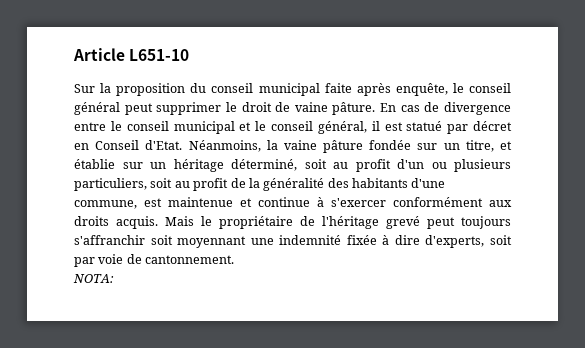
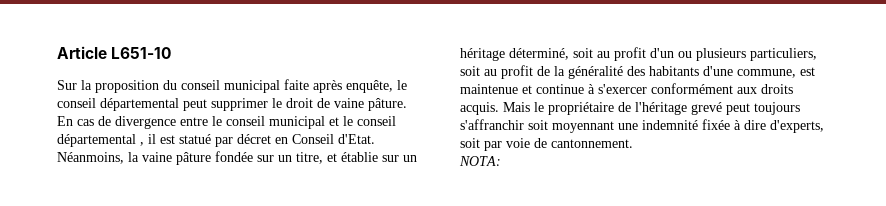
- Sur la proposition du conseil municipal faite après enquête, le conseil général peut supprimer le droit de vaine pâture.
+ Sur la proposition du conseil municipal faite après enquête, le conseil départemental peut supprimer le droit de vaine pâture.
- En cas de divergence entre le conseil municipal et le conseil général, il est statué par décret en Conseil d'Etat.
+ En cas de divergence entre le conseil municipal et le conseil départemental , il est statué par décret en Conseil d'Etat.

